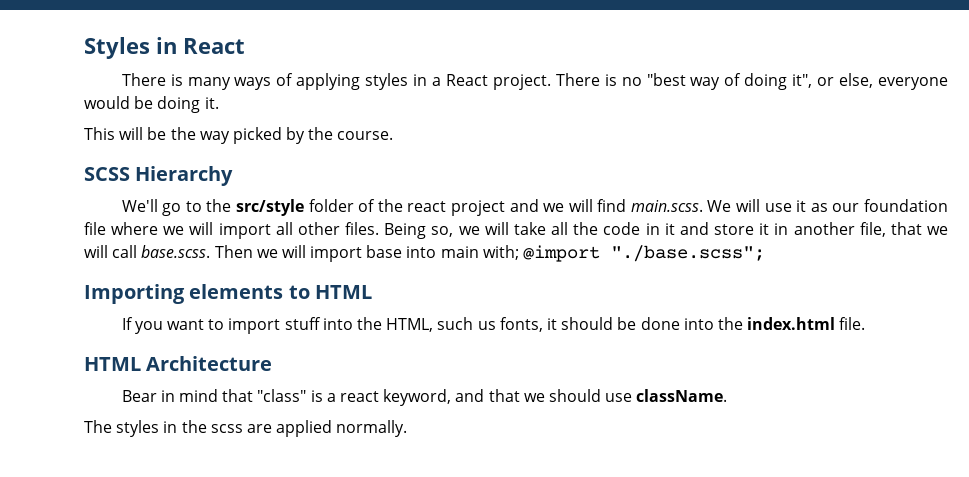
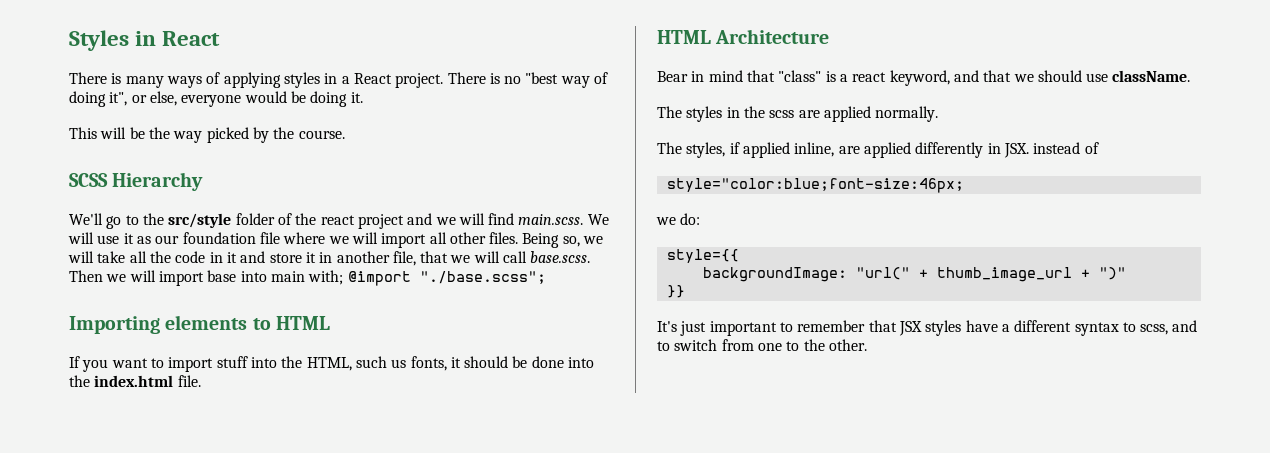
+ The styles, if applied inline, are applied differently in JSX. instead of
+ style="color:blue;font-size:46px;
+ we do:
+ style={{
+ backgroundImage: "url(" + thumb_image_url + ")"
+ }}
+ It's just important to remember that JSX styles have a different syntax to scss, and to switch from one to the other.

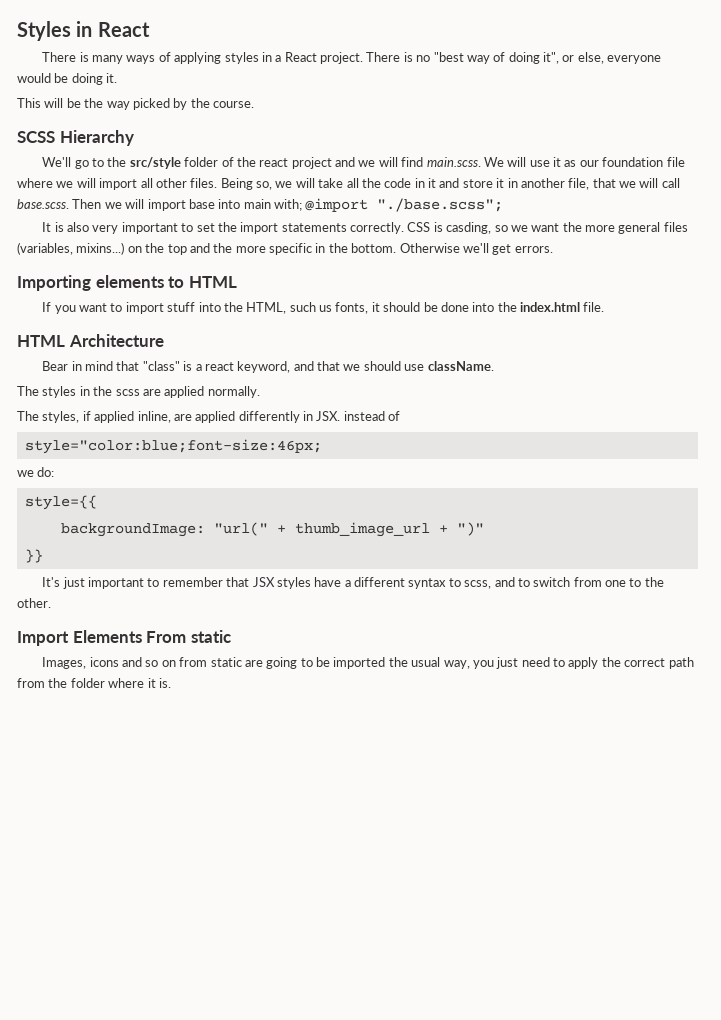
+ It is also very important to set the import statements correctly. CSS is casding, so we want the more general files (variables, mixins...) on the top and the more specific in the bottom. Otherwise we'll get errors.
+ Import Elements From static
+ Images, icons and so on from static are going to be imported the usual way, you just need to apply the correct path from the folder where it is.

